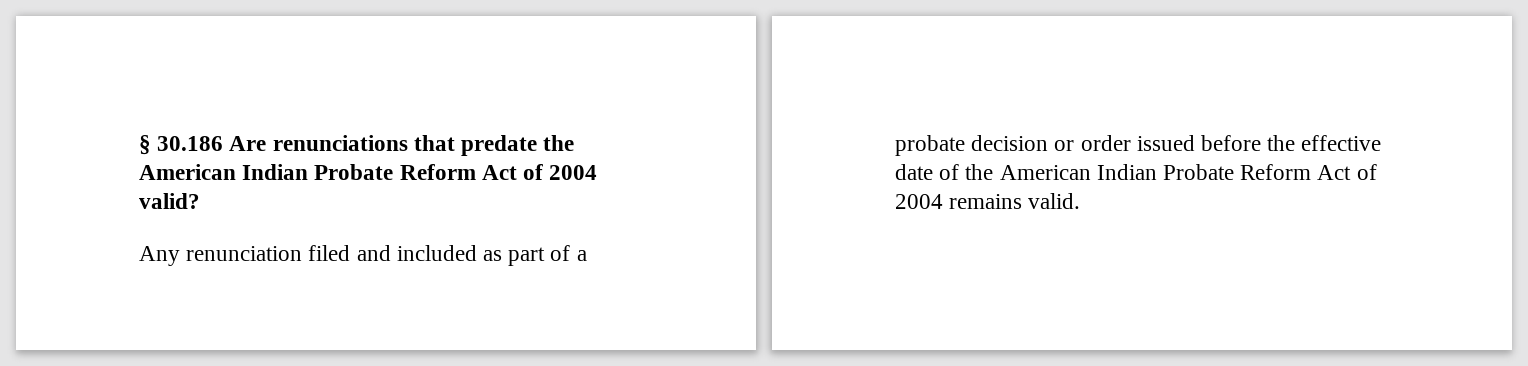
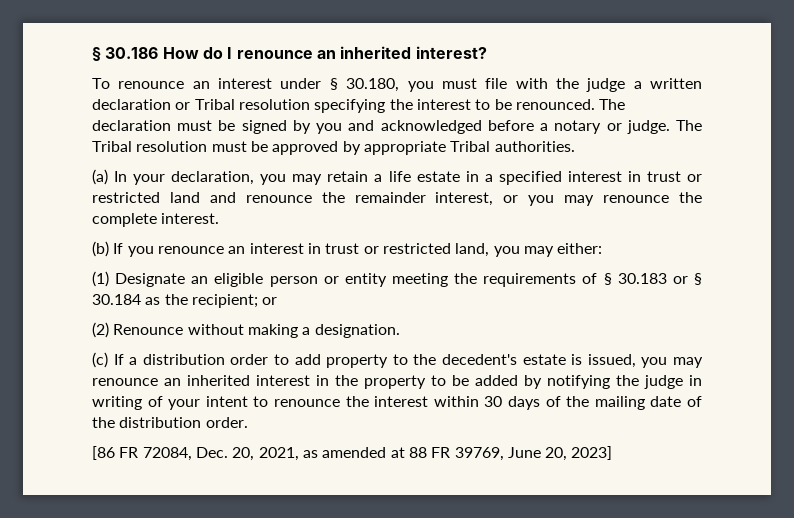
- § 30.186 Are renunciations that predate the American Indian Probate Reform Act of 2004 valid?
- Any renunciation filed and included as part of a probate decision or order issued before the effective date of the American Indian Probate Reform Act of 2004 remains valid.
+ § 30.186 How do I renounce an inherited interest?
+ To renounce an interest under § 30.180, you must file with the judge a written declaration or Tribal resolution specifying the interest to be renounced. The declaration must be signed by you and acknowledged before a notary or judge. The Tribal resolution must be approved by appropriate Tribal authorities.
+ (a) In your declaration, you may retain a life estate in a specified interest in trust or restricted land and renounce the remainder interest, or you may renounce the complete interest.
+ (b) If you renounce an interest in trust or restricted land, you may either:
+ (1) Designate an eligible person or entity meeting the requirements of § 30.183 or § 30.184 as the recipient; or
+ (2) Renounce without making a designation.
+ (c) If a distribution order to add property to the decedent's estate is issued, you may renounce an inherited interest in the property to be added by notifying the judge in writing of your intent to renounce the interest within 30 days of the mailing date of the distribution order.
+ [86 FR 72084, Dec. 20, 2021, as amended at 88 FR 39769, June 20, 2023]

